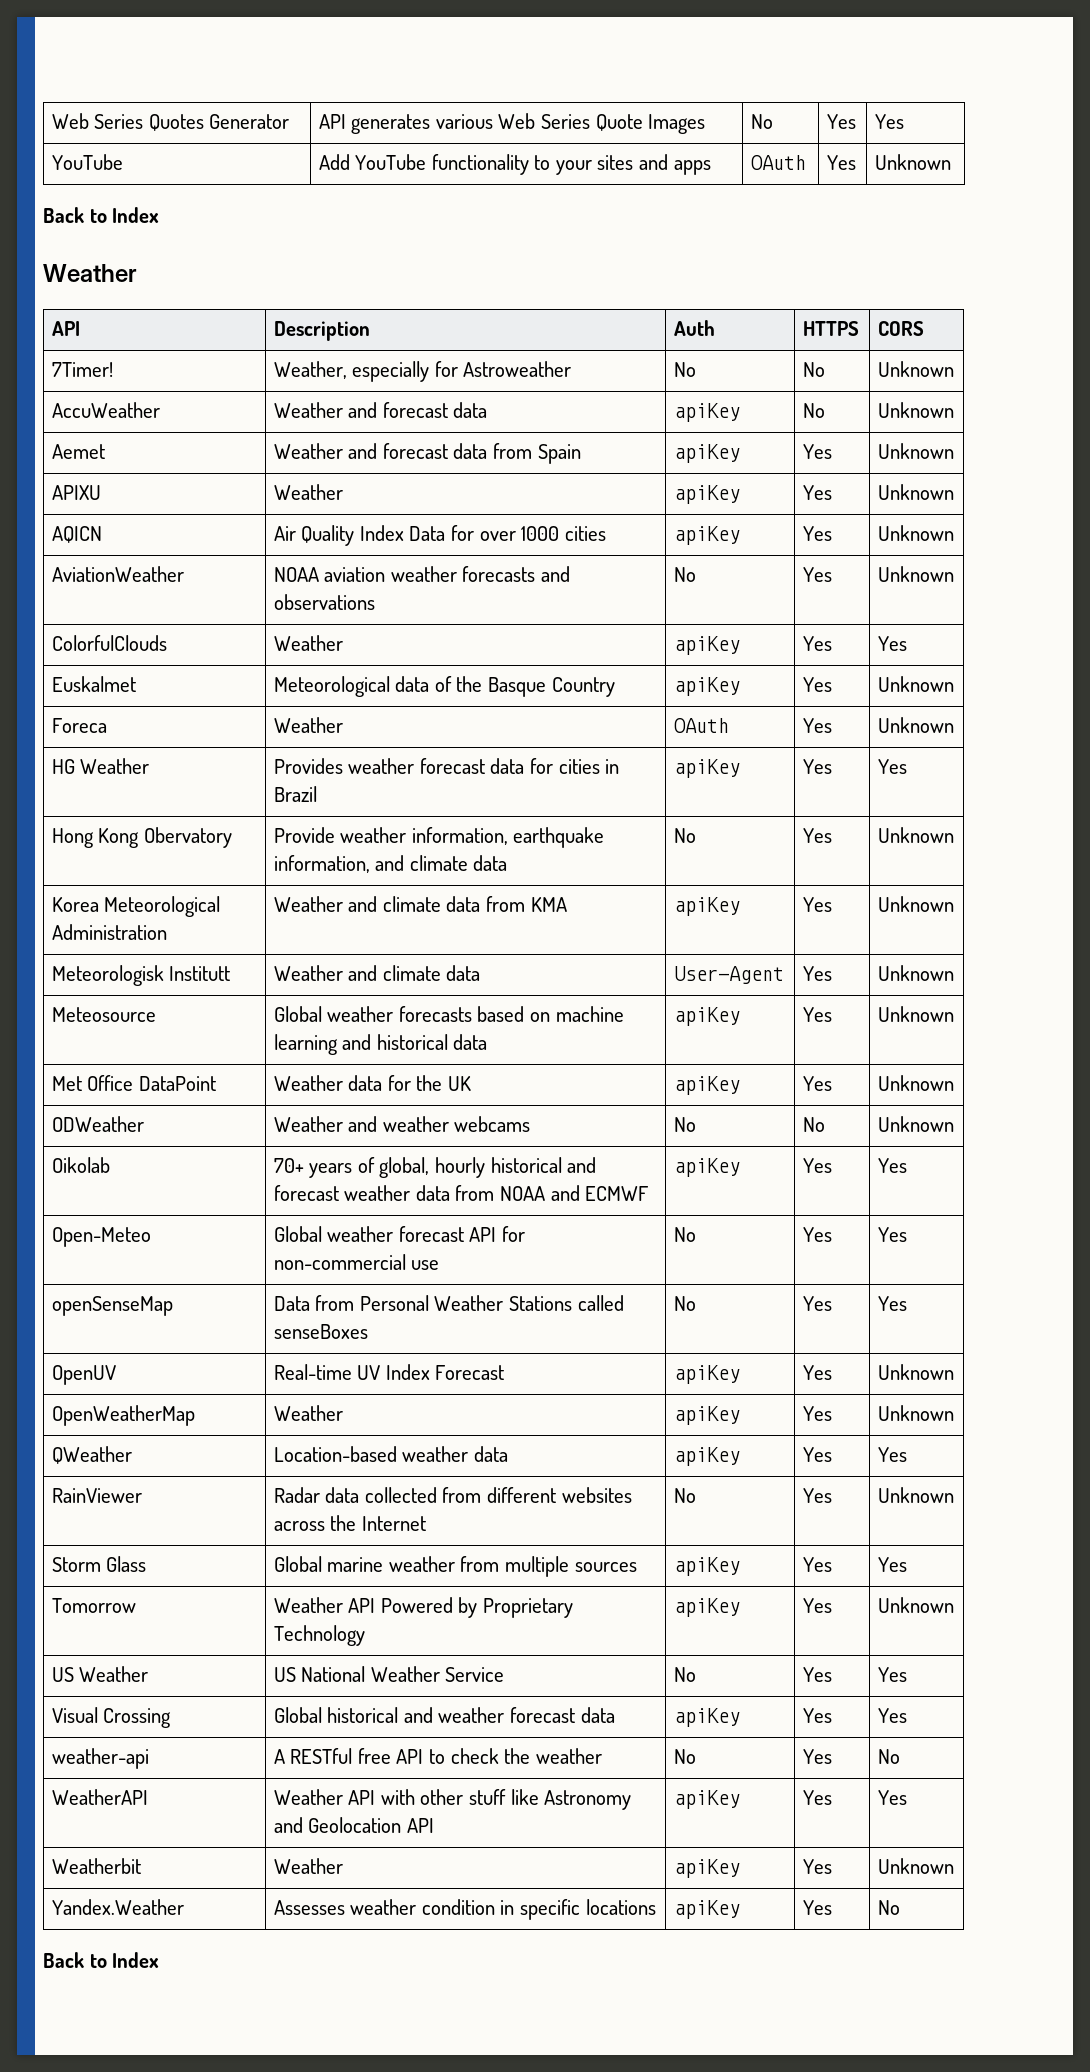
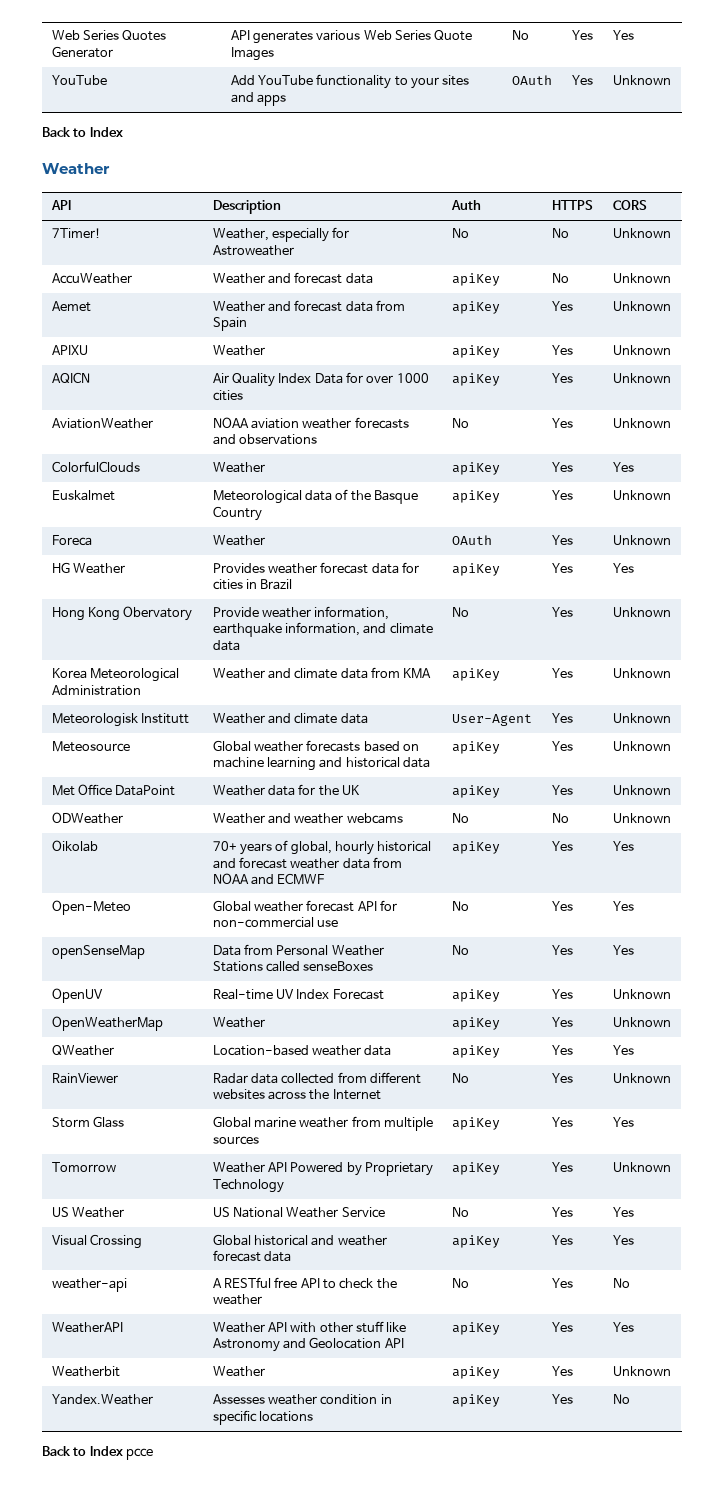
  Yandex.Weather | Assesses weather condition in specific locations | apiKey | Yes | No
- Back to Index
+ Back to Index pcce

